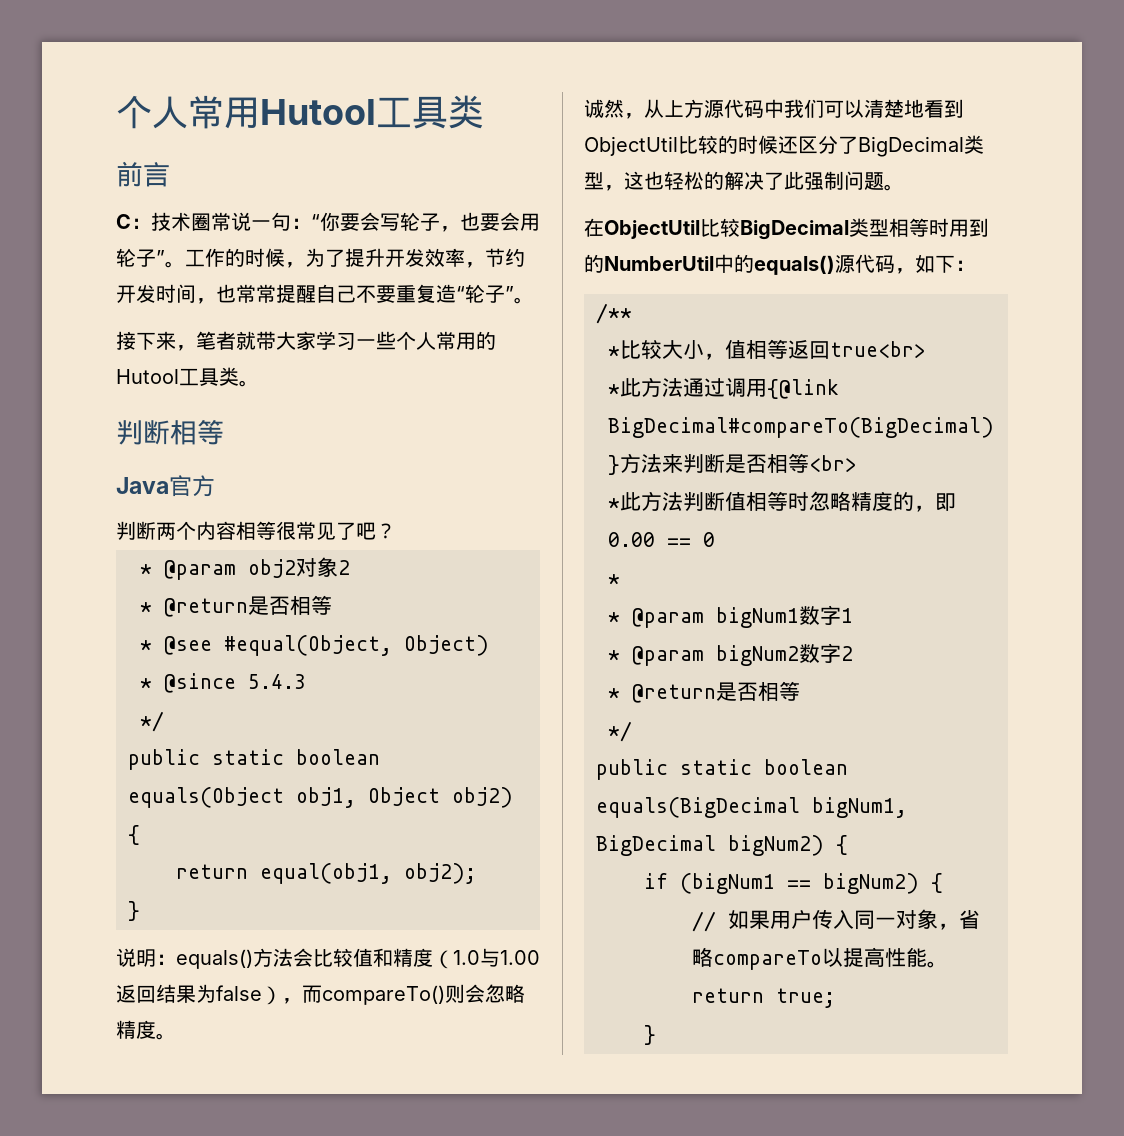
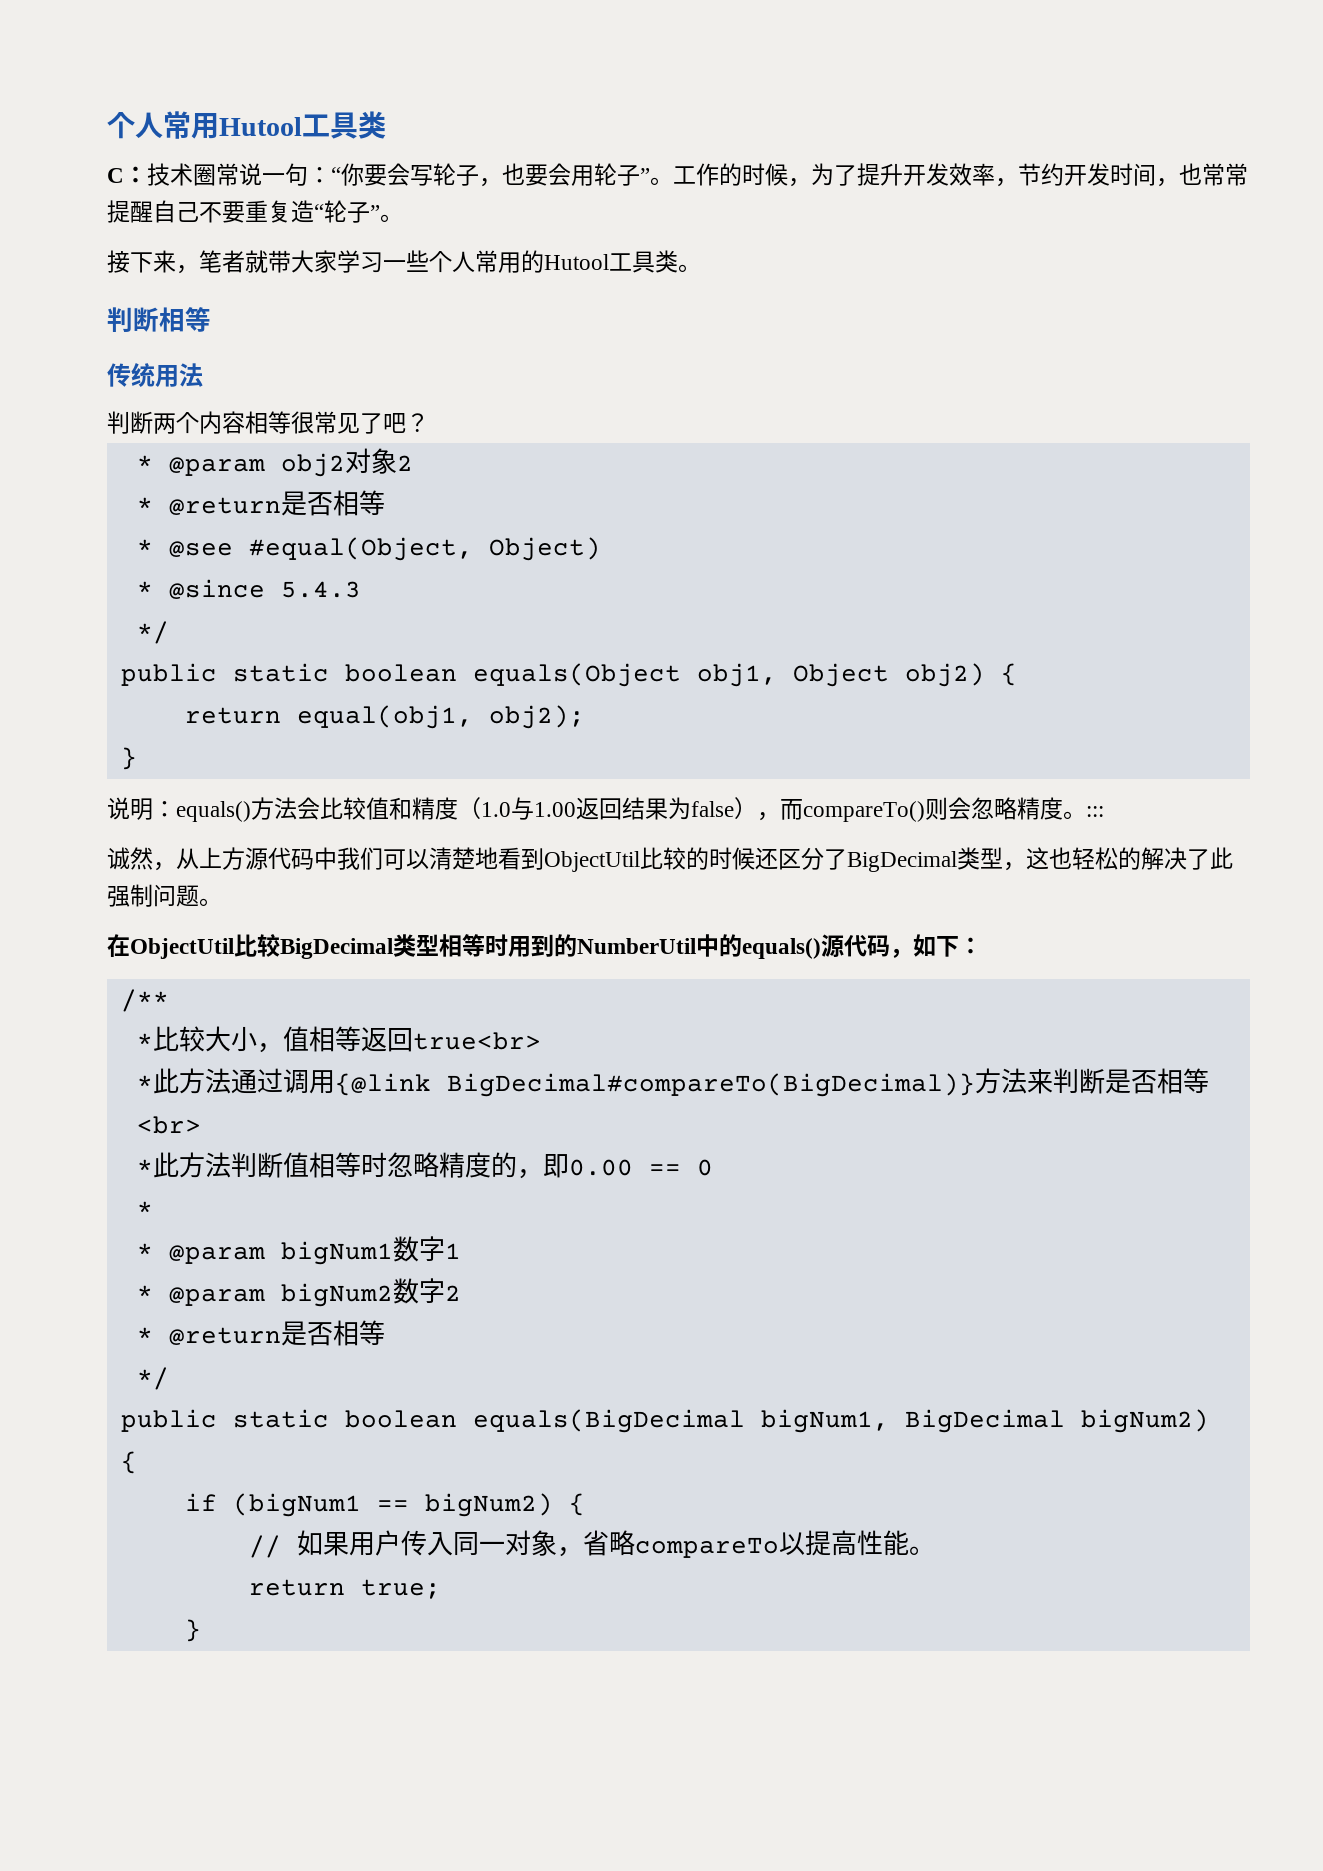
- 前言
- Java官方
+ 传统用法
- 说明：equals()方法会比较值和精度（1.0与1.00返回结果为false），而compareTo()则会忽略精度。
+ 说明：equals()方法会比较值和精度（1.0与1.00返回结果为false），而compareTo()则会忽略精度。:::

